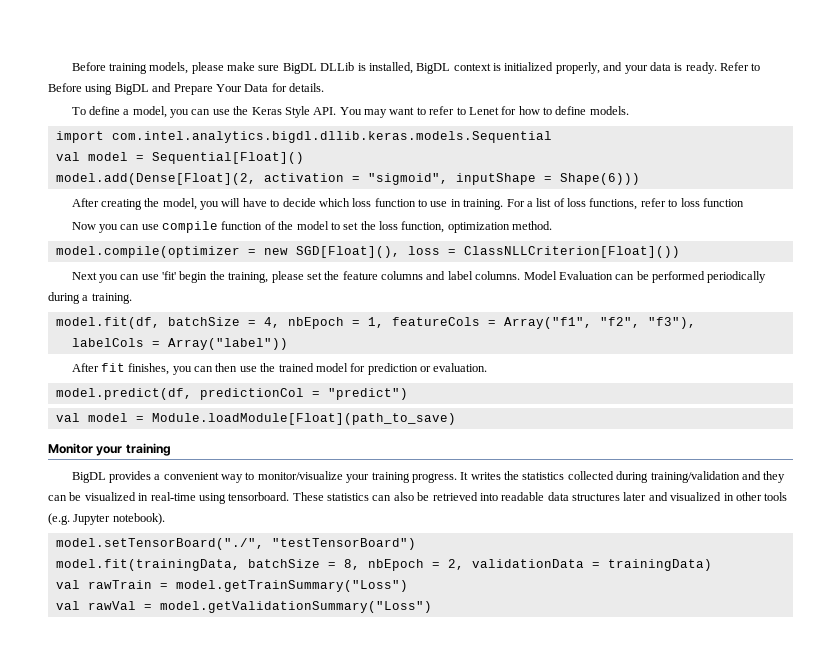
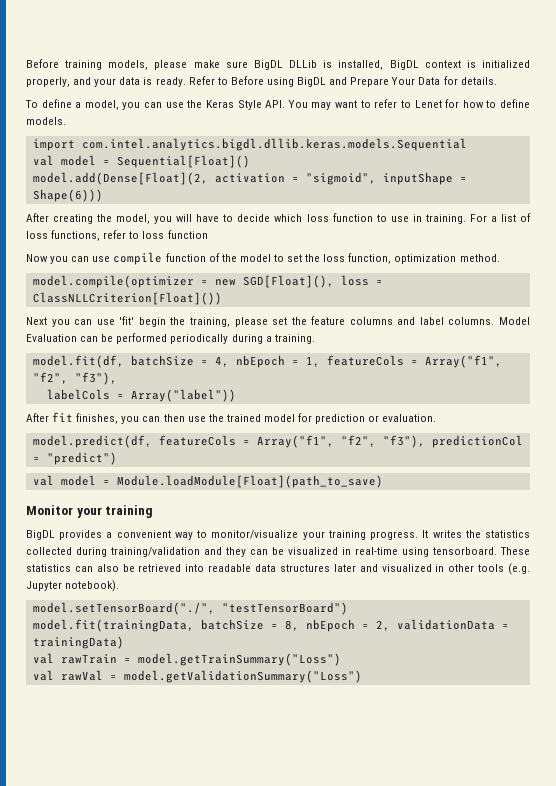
- model.predict(df, predictionCol = "predict")
+ model.predict(df, featureCols = Array("f1", "f2", "f3"), predictionCol = "predict")

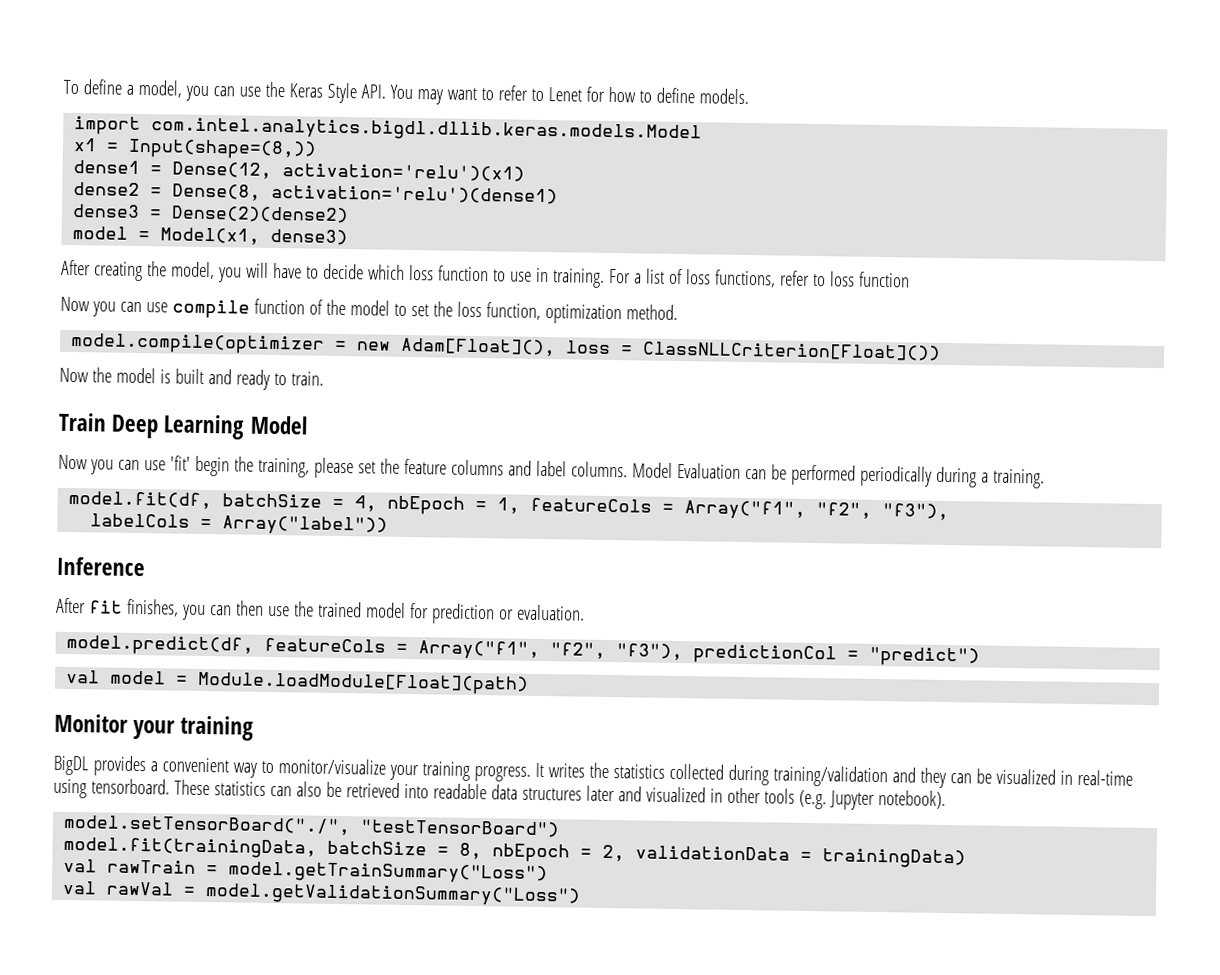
- Before training models, please make sure BigDL DLLib is installed, BigDL context is initialized properly, and your data is ready. Refer to Before using BigDL and Prepare Your Data for details.
- import com.intel.analytics.bigdl.dllib.keras.models.Sequential
- val model = Sequential[Float]()
- model.add(Dense[Float](2, activation = "sigmoid", inputShape = Shape(6)))
+ import com.intel.analytics.bigdl.dllib.keras.models.Model
+ x1 = Input(shape=(8,))
+ dense1 = Dense(12, activation='relu')(x1)
+ dense2 = Dense(8, activation='relu')(dense1)
+ dense3 = Dense(2)(dense2)
+ model = Model(x1, dense3)
- model.compile(optimizer = new SGD[Float](), loss = ClassNLLCriterion[Float]())
+ model.compile(optimizer = new Adam[Float](), loss = ClassNLLCriterion[Float]())
- Next you can use 'fit' begin the training, please set the feature columns and label columns.
+ Now the model is built and ready to train.
+ Train Deep Learning Model
+ Now you can use 'fit' begin the training, please set the feature columns and label columns.
+ Inference
- val model = Module.loadModule[Float](path_to_save)
+ val model = Module.loadModule[Float](path)

